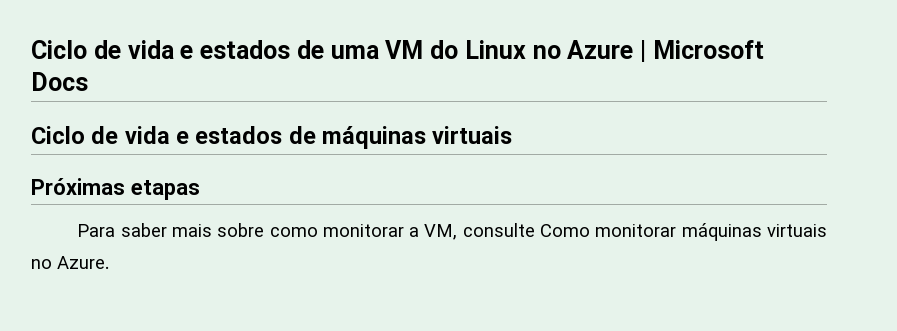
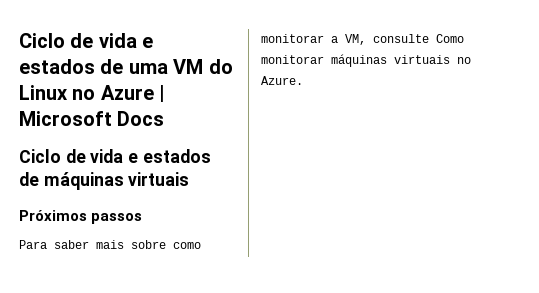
- Próximas etapas
+ Próximos passos

